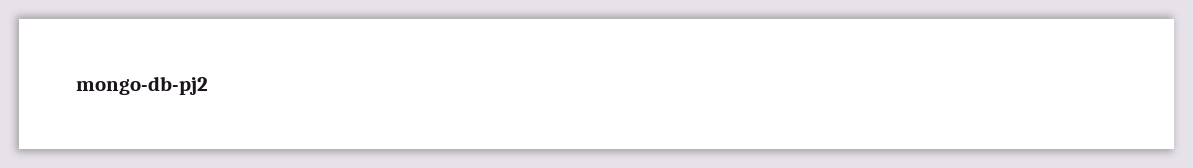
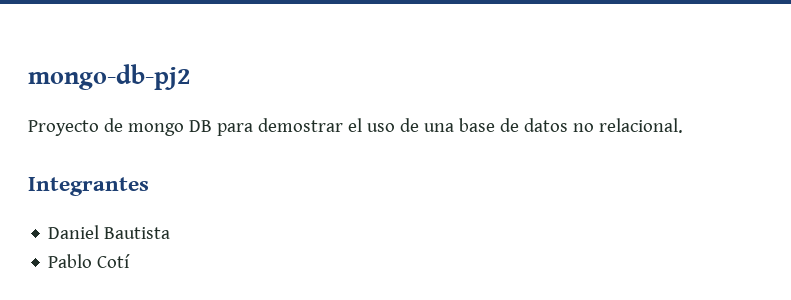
+ Proyecto de mongo DB para demostrar el uso de una base de datos no relacional.
+ Integrantes
+ Daniel Bautista
+ Pablo Cotí

